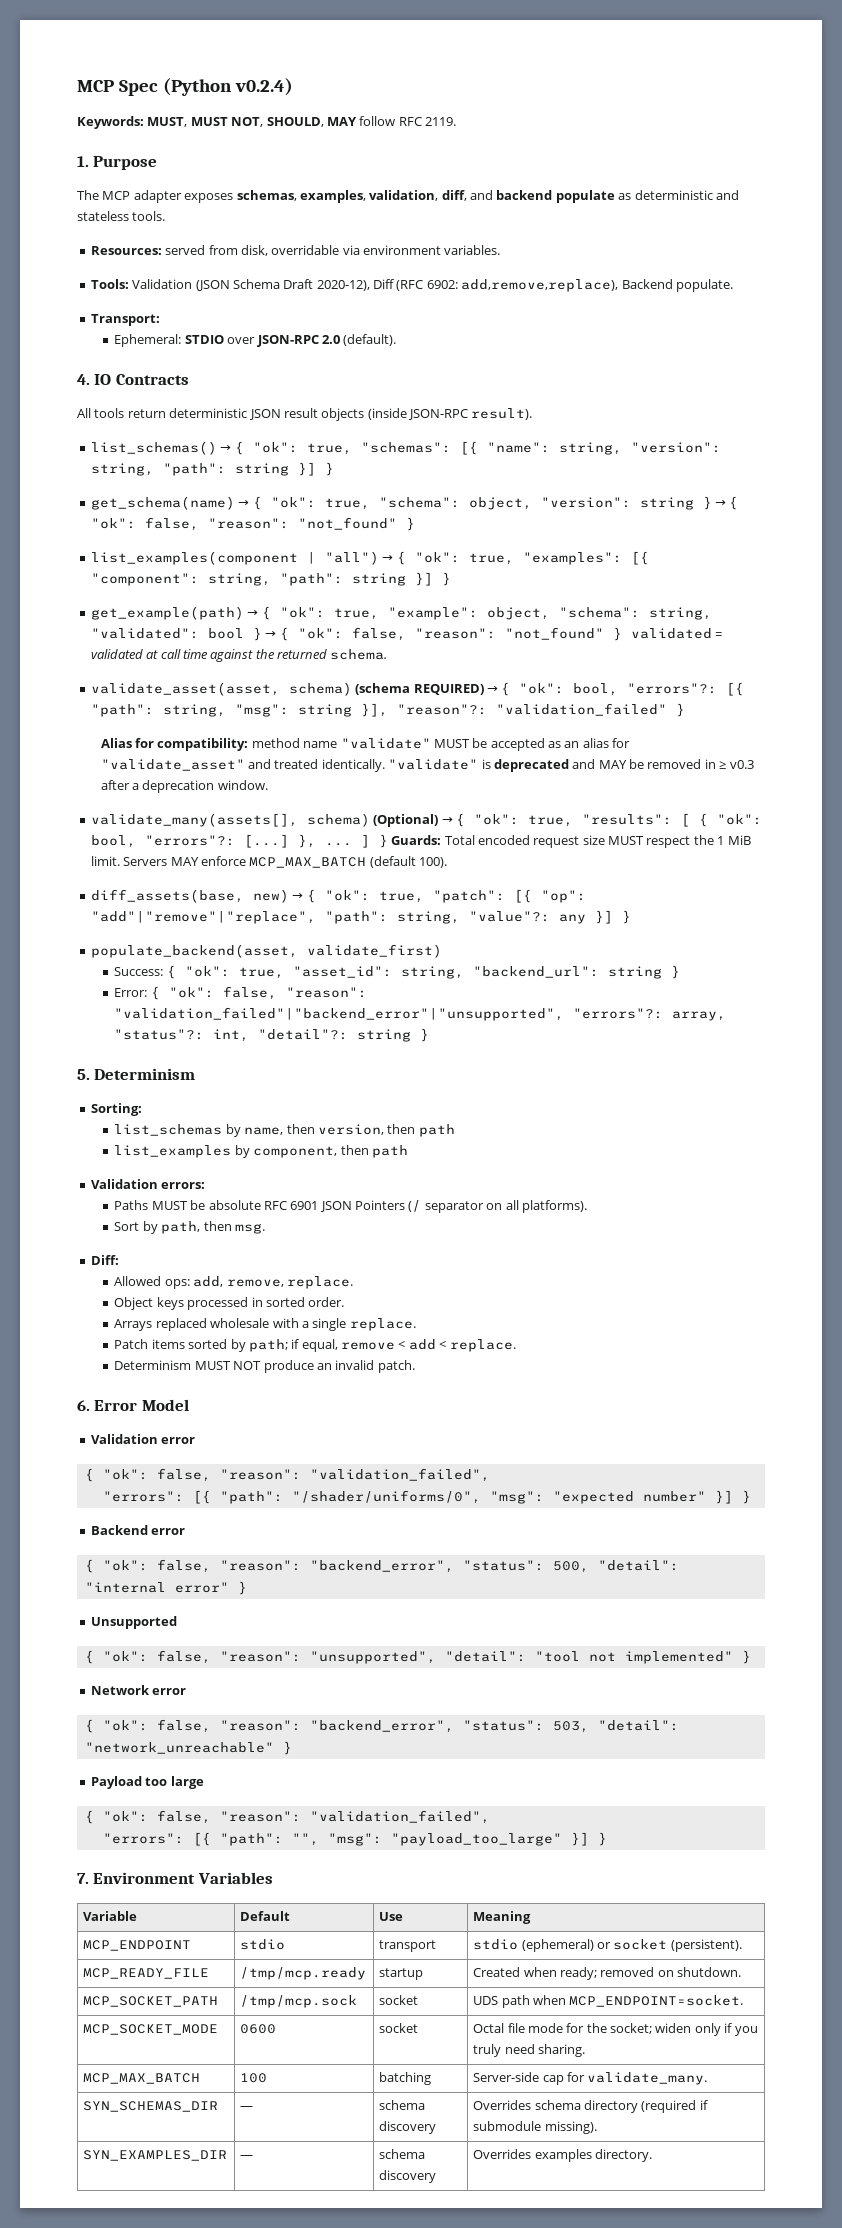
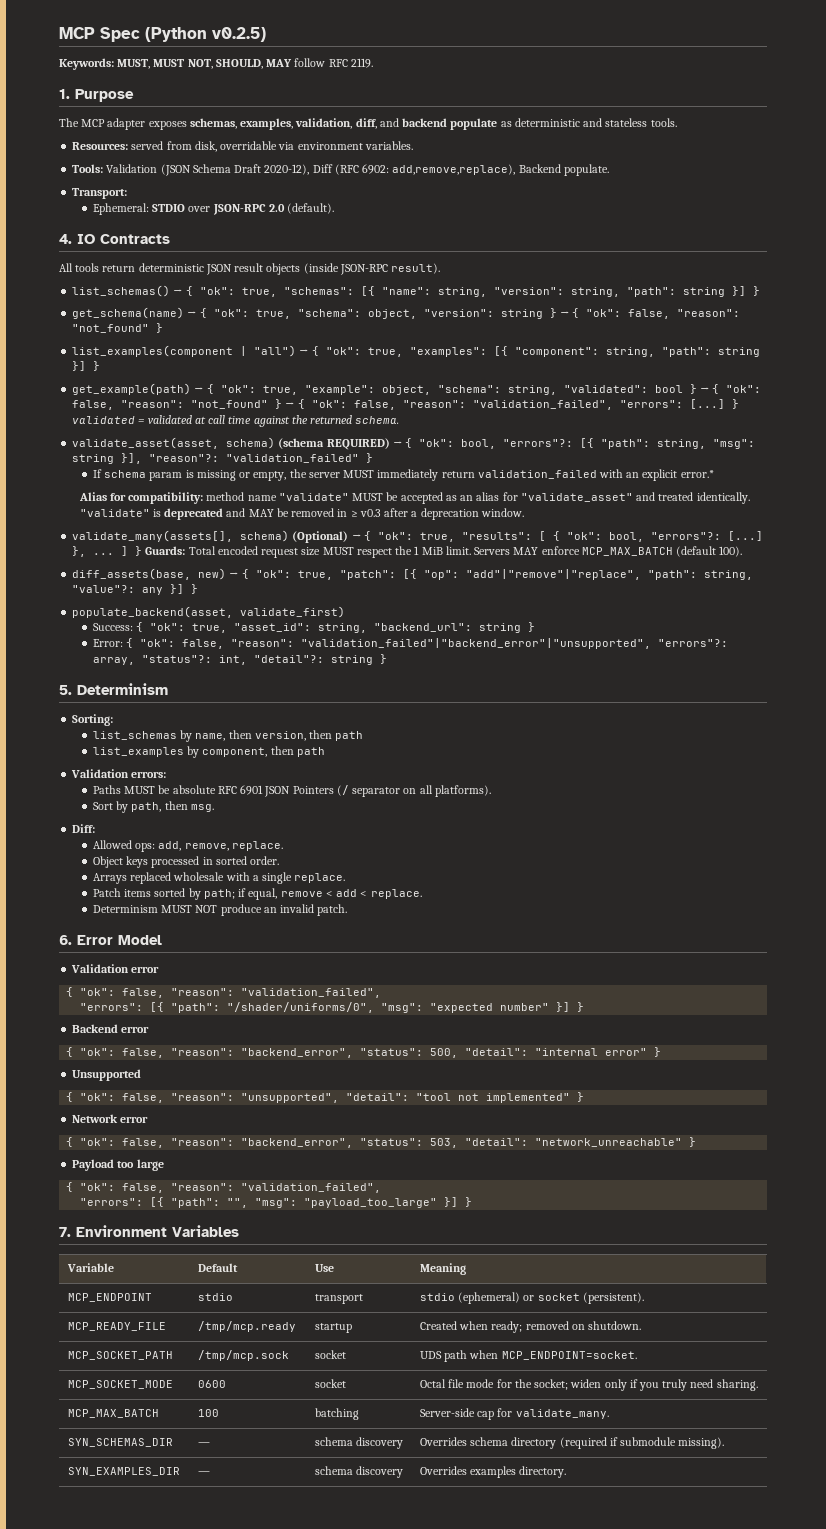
- MCP Spec (Python v0.2.4)
+ MCP Spec (Python v0.2.5)
- get_example(path) → { "ok": true, "example": object, "schema": string, "validated": bool } → { "ok": false, "reason": "not_found" } validated = validated at call time against the returned schema.
+ get_example(path) → { "ok": true, "example": object, "schema": string, "validated": bool } → { "ok": false, "reason": "not_found" } → { "ok": false, "reason": "validation_failed", "errors": [...] } validated = validated at call time against the returned schema.
+ If schema param is missing or empty, the server MUST immediately return validation_failed with an explicit error.*

